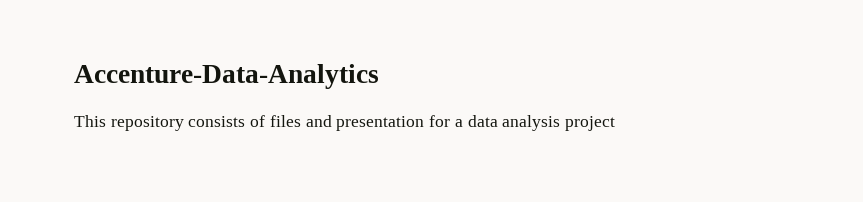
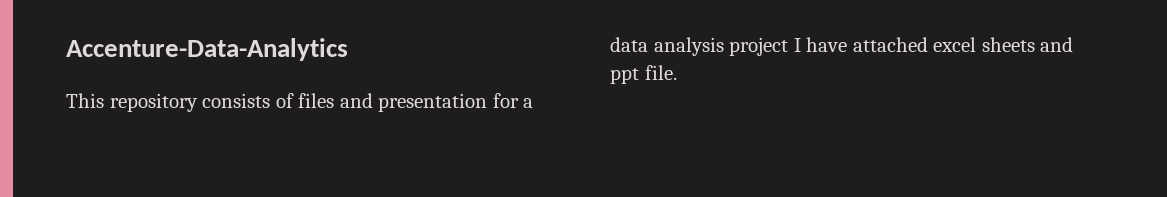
- This repository consists of files and presentation for a data analysis project
+ This repository consists of files and presentation for a data analysis project I have attached excel sheets and ppt file.

